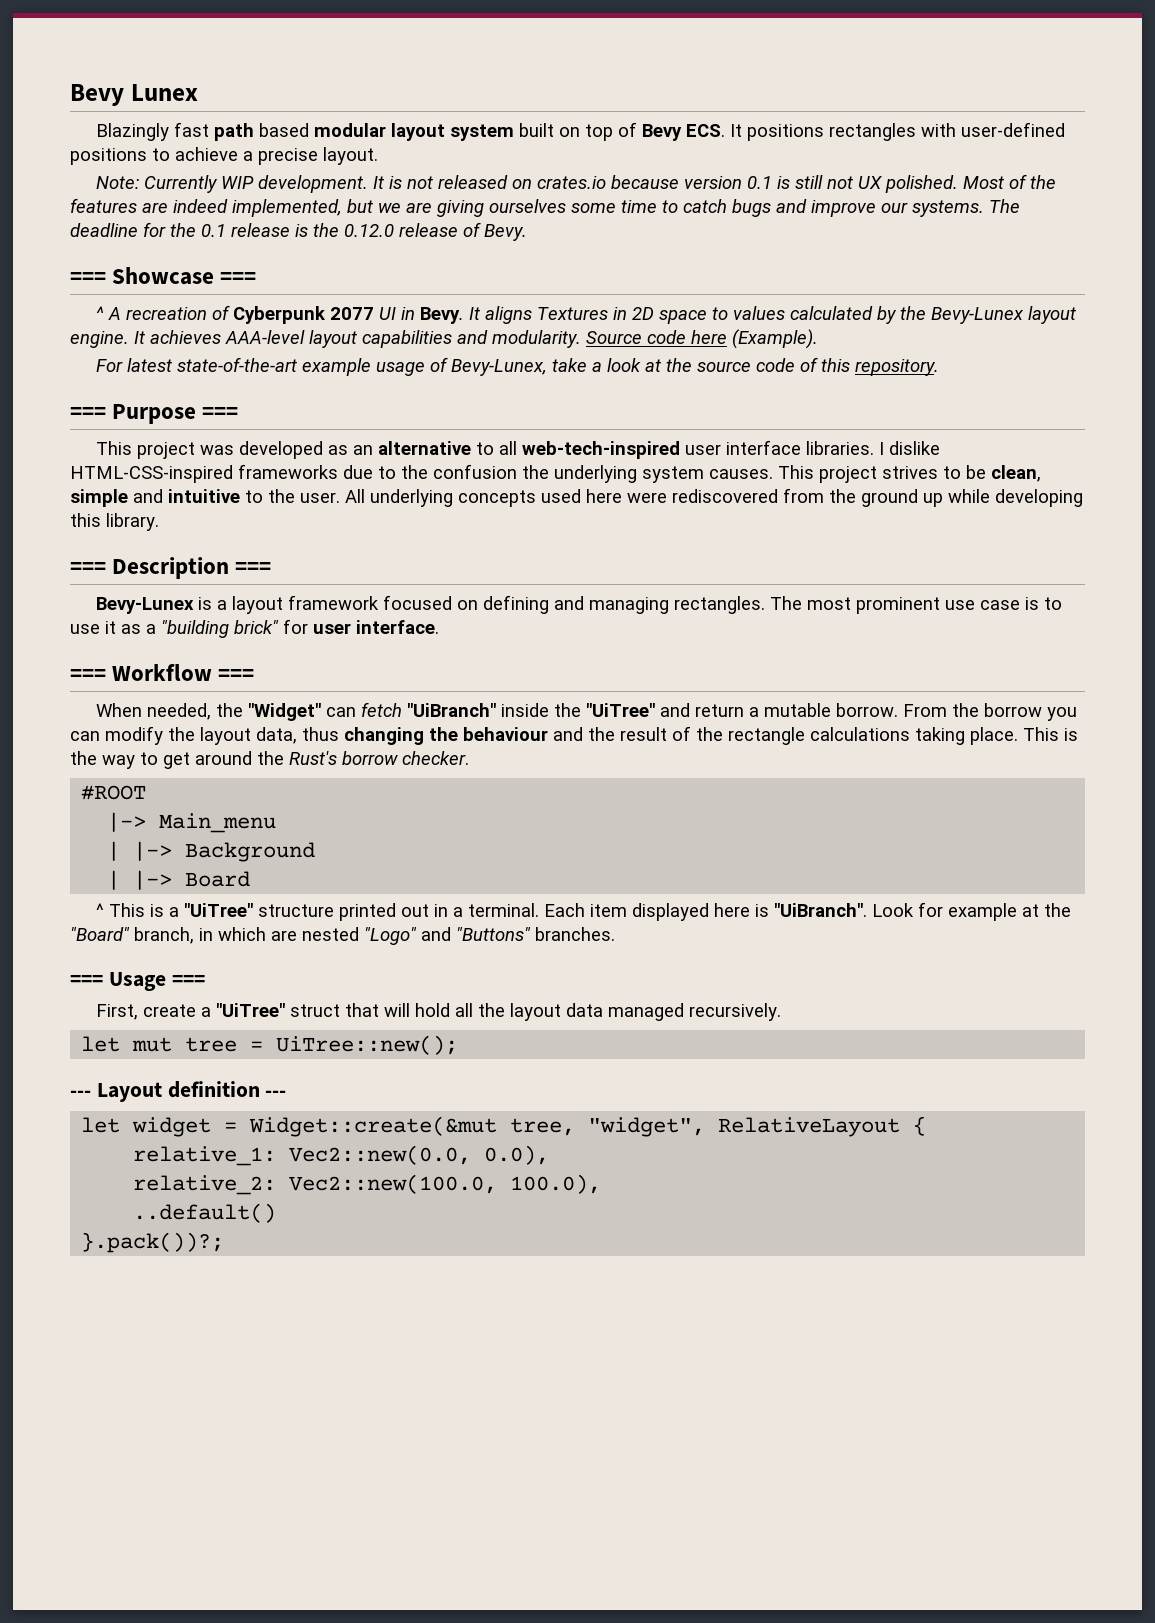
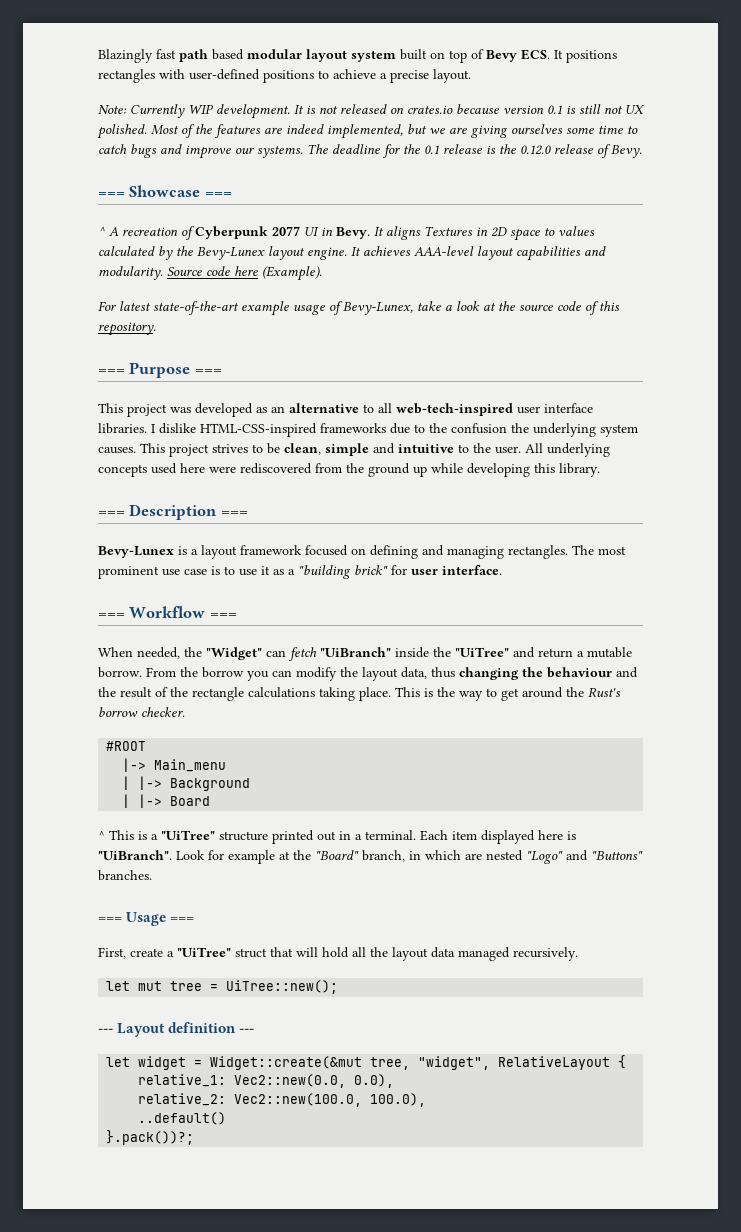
- Bevy Lunex

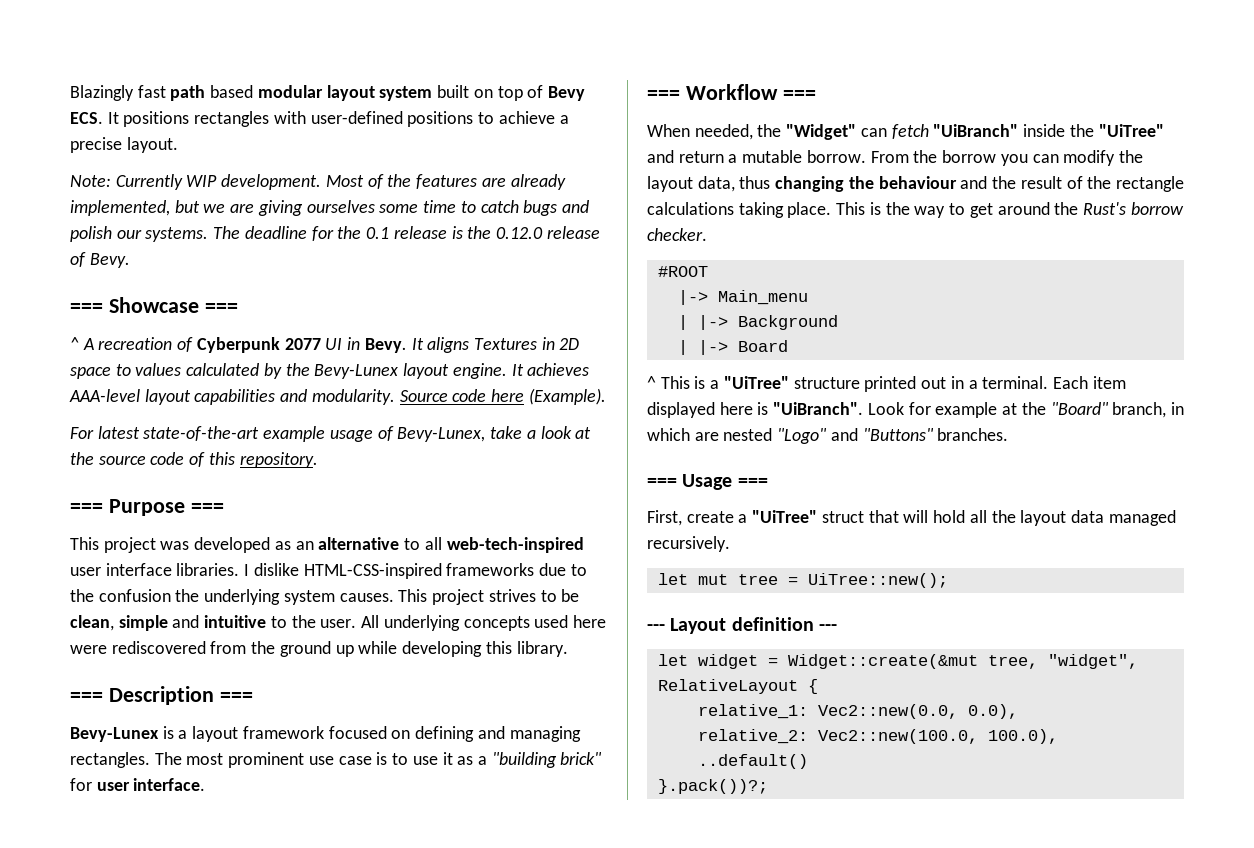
- It is not released on crates.io because version 0.1 is still not UX polished.
- Most of the features are indeed implemented, but we are giving ourselves some time to catch bugs and improve our systems.
+ Most of the features are already implemented, but we are giving ourselves some time to catch bugs and polish our systems.

